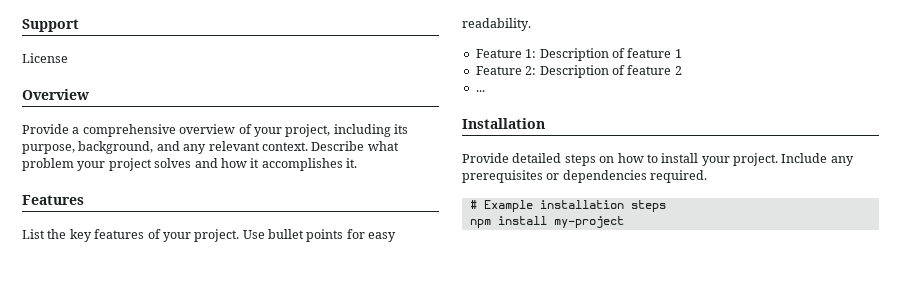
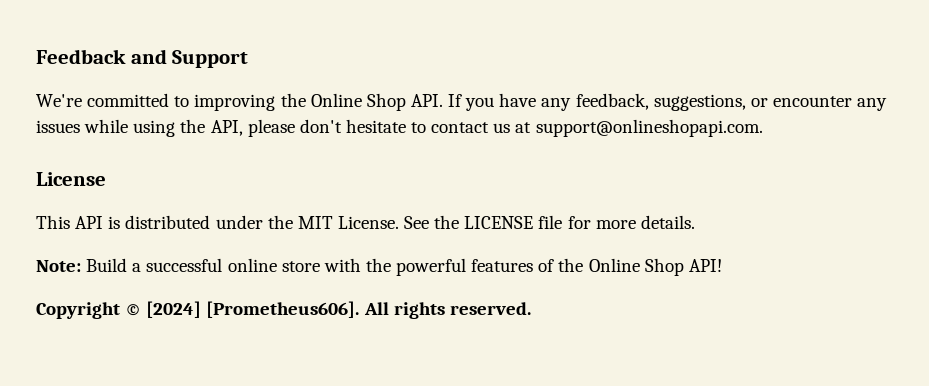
- Support
+ Feedback and Support
+ We're committed to improving the Online Shop API. If you have any feedback, suggestions, or encounter any issues while using the API, please don't hesitate to contact us at support@onlineshopapi.com.
  License
- Overview
- Provide a comprehensive overview of your project, including its purpose, background, and any relevant context. Describe what problem your project solves and how it accomplishes it.
- Features
- List the key features of your project. Use bullet points for easy readability.
- Feature 1: Description of feature 1
- Feature 2: Description of feature 2
- ...
- Installation
- Provide detailed steps on how to install your project. Include any prerequisites or dependencies required.
- # Example installation steps
- npm install my-project
+ This API is distributed under the MIT License. See the LICENSE file for more details.
+ Note: Build a successful online store with the powerful features of the Online Shop API!
+ Copyright © [2024] [Prometheus606]. All rights reserved.

